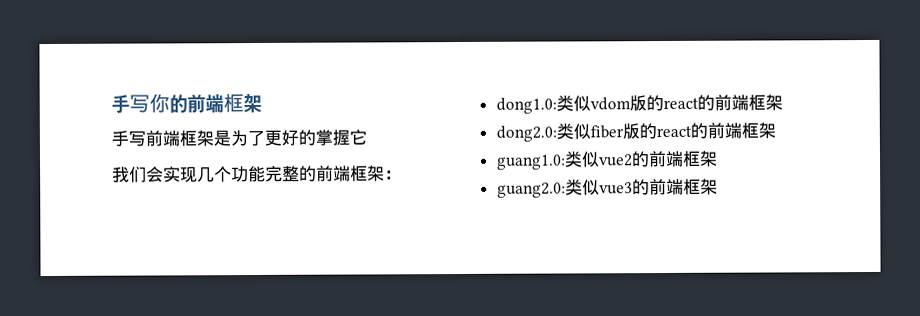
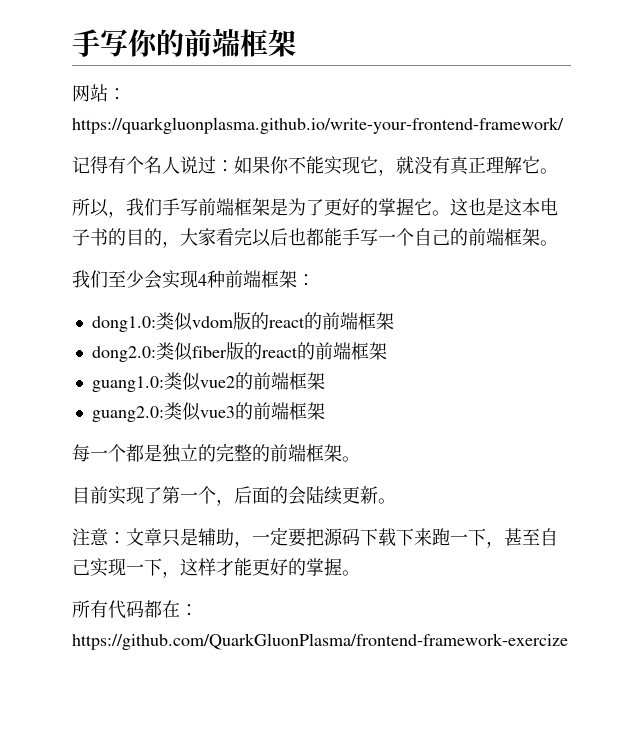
- 手写前端框架是为了更好的掌握它
- 我们会实现几个功能完整的前端框架：
+ 网站：https://quarkgluonplasma.github.io/write-your-frontend-framework/
+ 记得有个名人说过：如果你不能实现它，就没有真正理解它。
+ 所以，我们手写前端框架是为了更好的掌握它。这也是这本电子书的目的，大家看完以后也都能手写一个自己的前端框架。
+ 我们至少会实现4种前端框架：
+ 每一个都是独立的完整的前端框架。
+ 目前实现了第一个，后面的会陆续更新。
+ 注意：文章只是辅助，一定要把源码下载下来跑一下，甚至自己实现一下，这样才能更好的掌握。
+ 所有代码都在：https://github.com/QuarkGluonPlasma/frontend-framework-exercize

